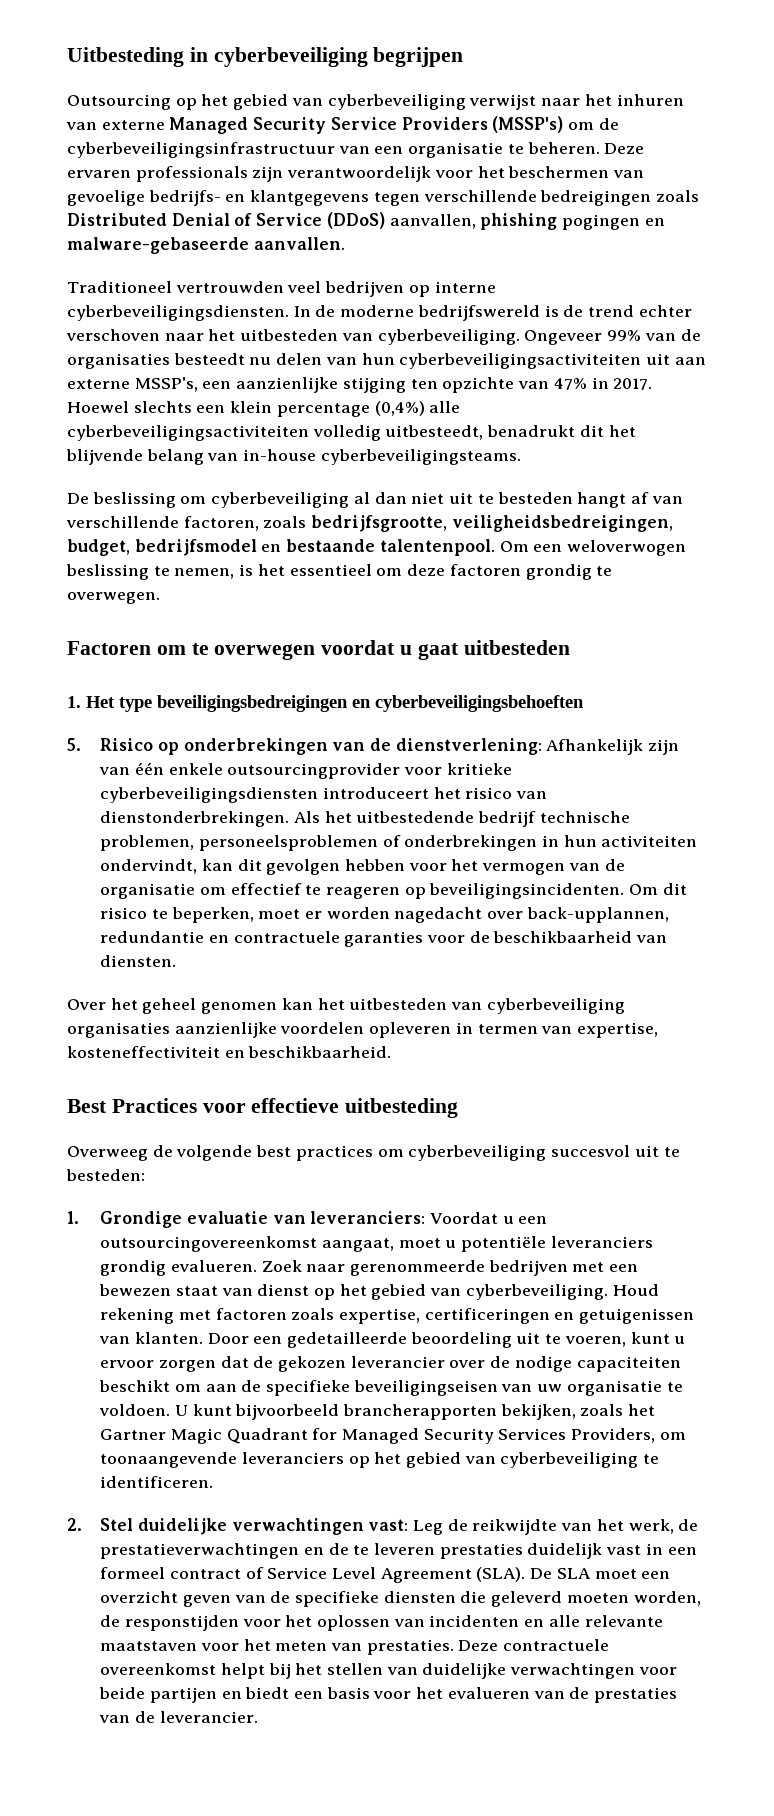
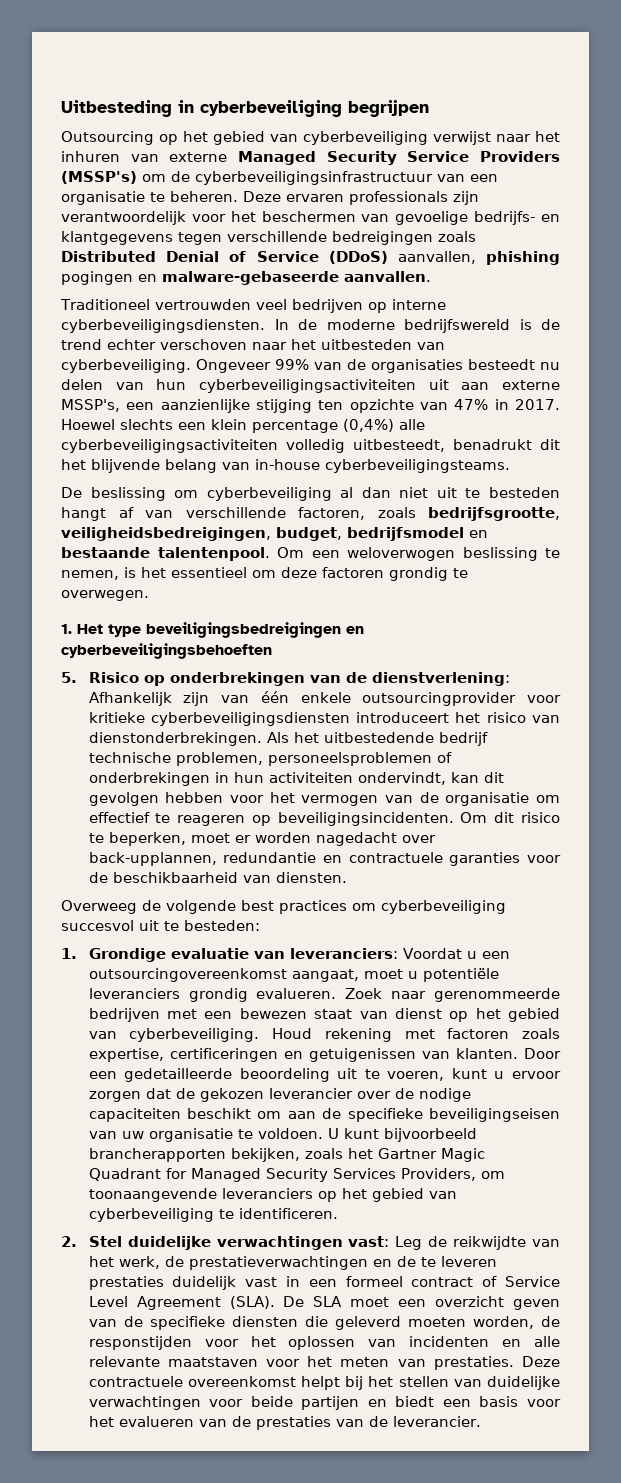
- Factoren om te overwegen voordat u gaat uitbesteden
- Over het geheel genomen kan het uitbesteden van cyberbeveiliging organisaties aanzienlijke voordelen opleveren in termen van expertise, kosteneffectiviteit en beschikbaarheid.
- Best Practices voor effectieve uitbesteding

